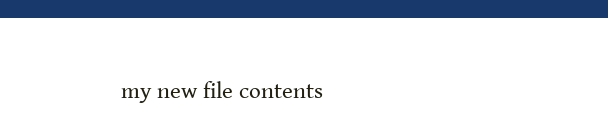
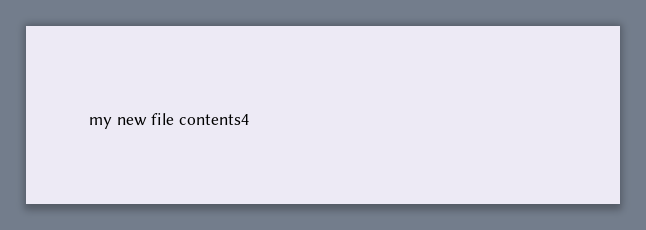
- my new file contents
+ my new file contents4

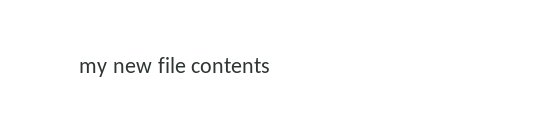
- my new file contents4
+ my new file contents

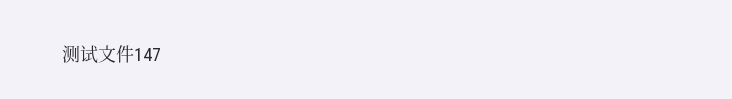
- my new file contents
+ 测试文件147

